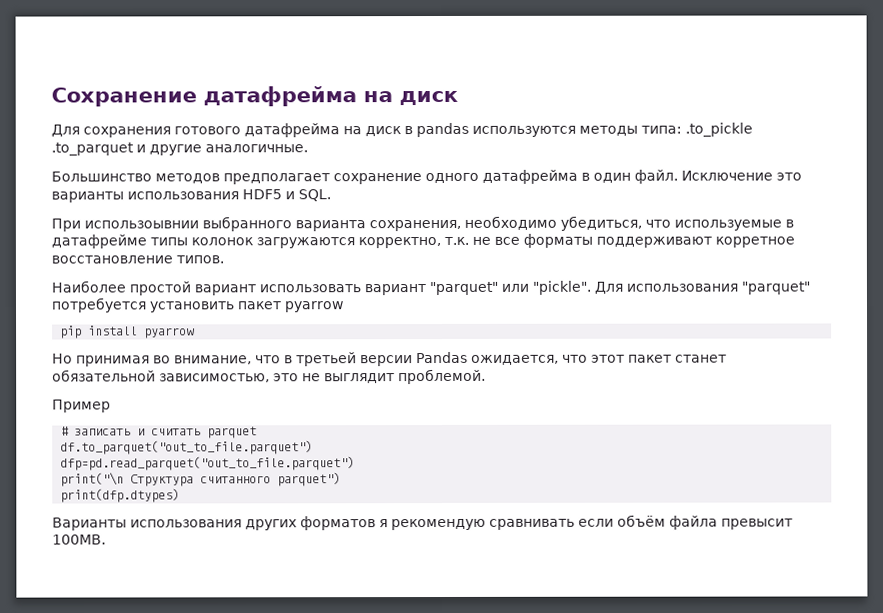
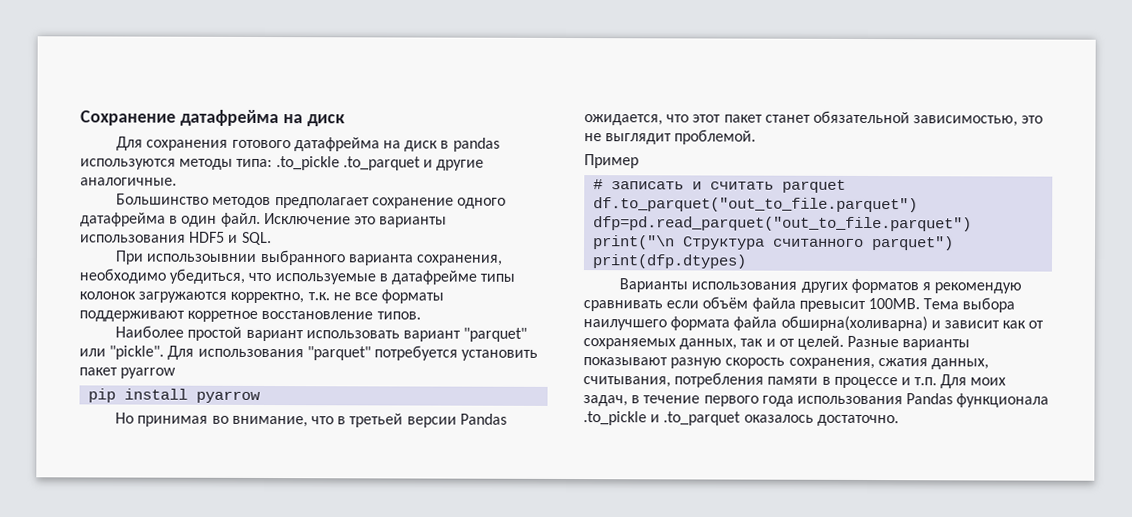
+ Тема выбора наилучшего формата файла обширна(холиварна) и зависит как от сохраняемых данных, так и от целей. Разные варианты показывают разную скорость сохранения, сжатия данных, считывания, потребления памяти в процессе и т.п. Для моих задач, в течение первого года использования Pandas функционала .to_pickle и .to_parquet оказалось достаточно.

